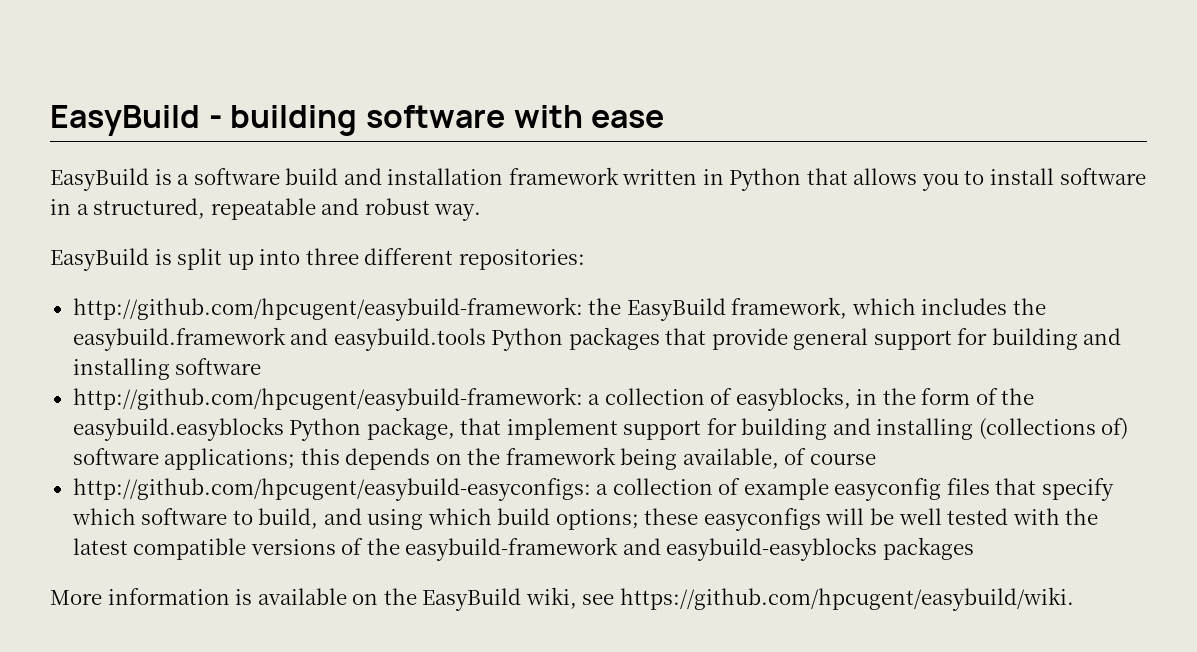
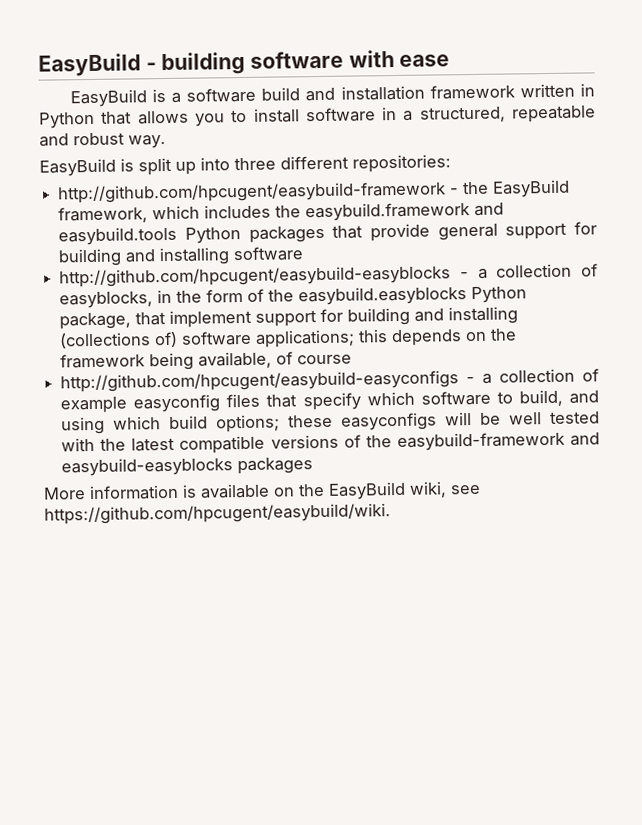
- http://github.com/hpcugent/easybuild-framework: the EasyBuild framework, which includes the easybuild.framework and easybuild.tools Python packages that provide general support for building and installing software
+ http://github.com/hpcugent/easybuild-framework - the EasyBuild framework, which includes the easybuild.framework and easybuild.tools Python packages that provide general support for building and installing software
- http://github.com/hpcugent/easybuild-framework: a collection of easyblocks, in the form of the easybuild.easyblocks Python package, that implement support for building and installing (collections of) software applications; this depends on the framework being available, of course
+ http://github.com/hpcugent/easybuild-easyblocks - a collection of easyblocks, in the form of the easybuild.easyblocks Python package, that implement support for building and installing (collections of) software applications; this depends on the framework being available, of course
- http://github.com/hpcugent/easybuild-easyconfigs: a collection of example easyconfig files that specify which software to build, and using which build options; these easyconfigs will be well tested with the latest compatible versions of the easybuild-framework and easybuild-easyblocks packages
+ http://github.com/hpcugent/easybuild-easyconfigs - a collection of example easyconfig files that specify which software to build, and using which build options; these easyconfigs will be well tested with the latest compatible versions of the easybuild-framework and easybuild-easyblocks packages

